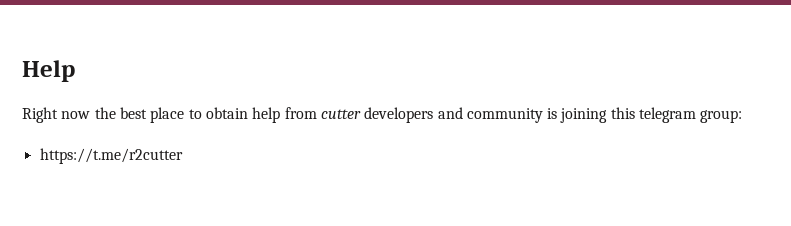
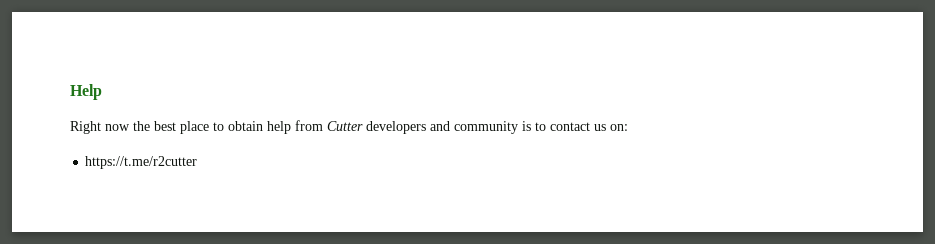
- Right now the best place to obtain help from cutter developers and community is joining this telegram group:
+ Right now the best place to obtain help from Cutter developers and community is to contact us on:

